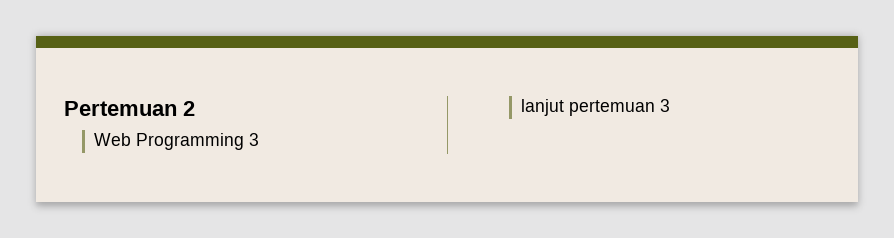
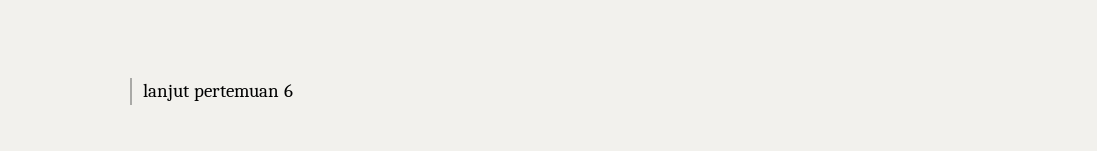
- Pertemuan 2
- Web Programming 3
- lanjut pertemuan 3
+ lanjut pertemuan 6

